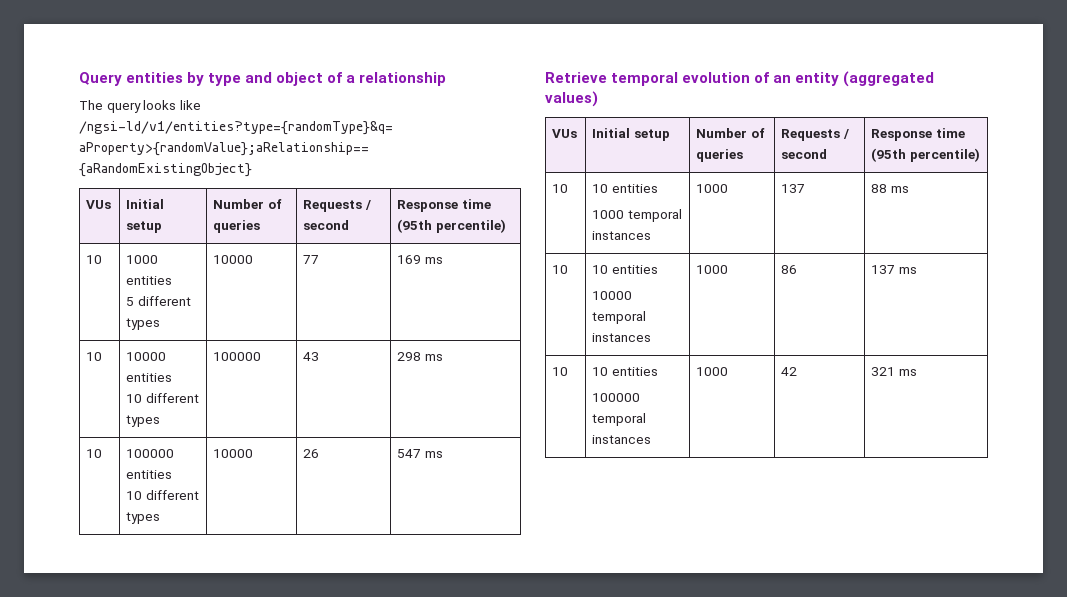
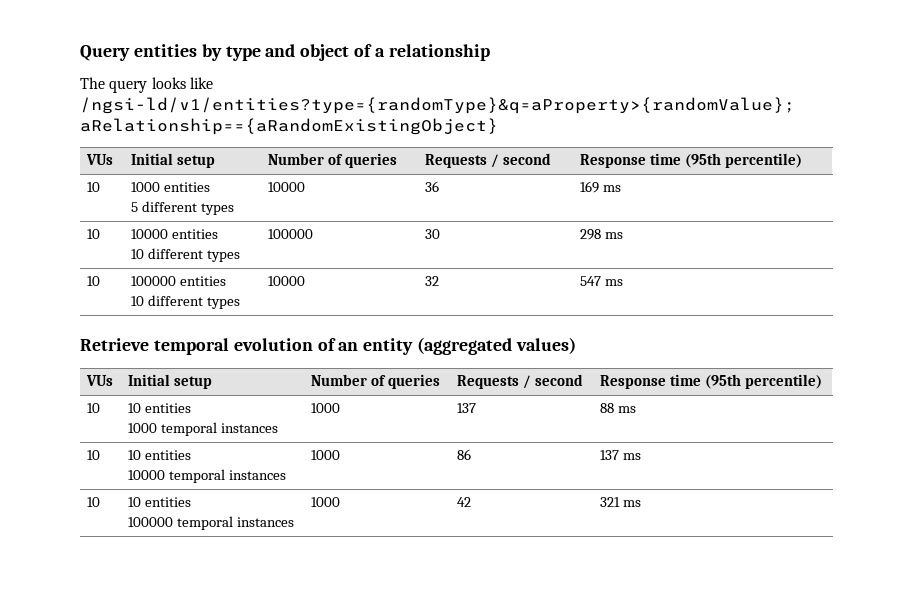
  10 | 1000 entities
- 5 different types | 10000 | 77 | 169 ms
+ 5 different types | 10000 | 36 | 169 ms
  10 | 10000 entities
- 10 different types | 100000 | 43 | 298 ms
+ 10 different types | 100000 | 30 | 298 ms
  10 | 100000 entities
- 10 different types | 10000 | 26 | 547 ms
+ 10 different types | 10000 | 32 | 547 ms

